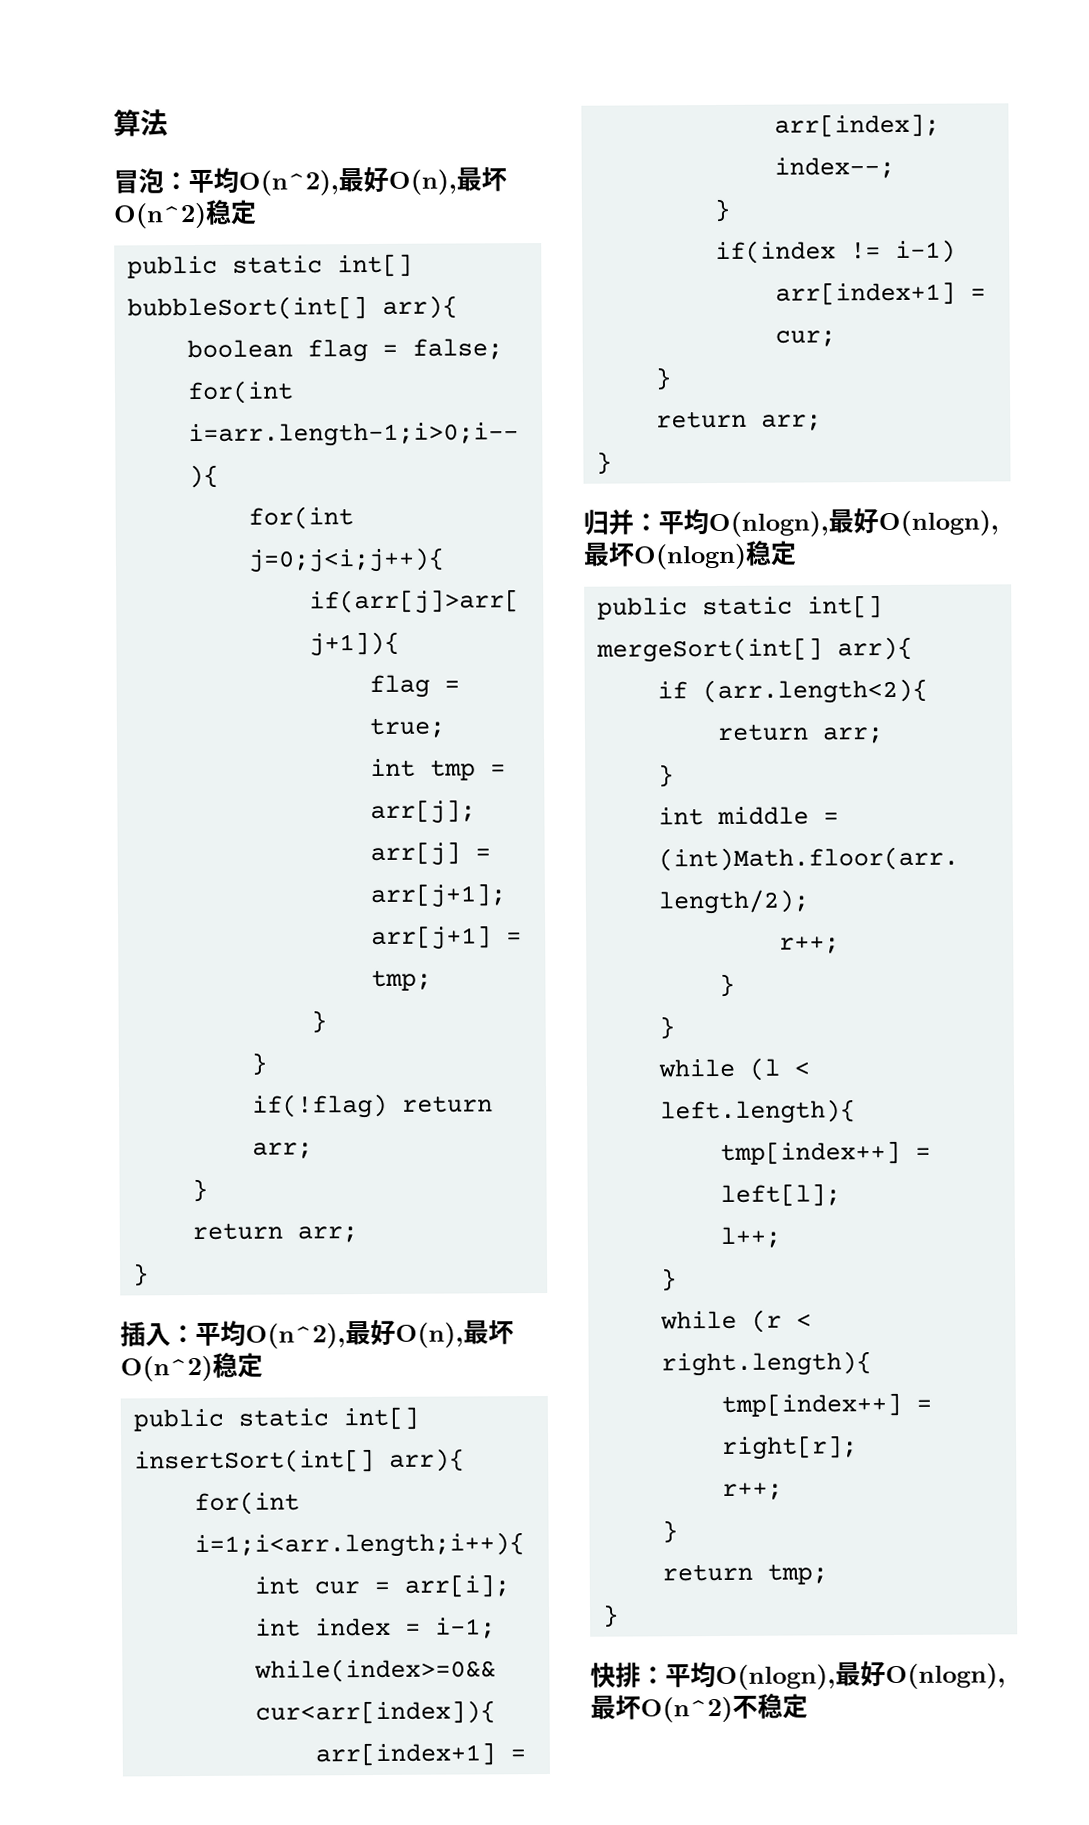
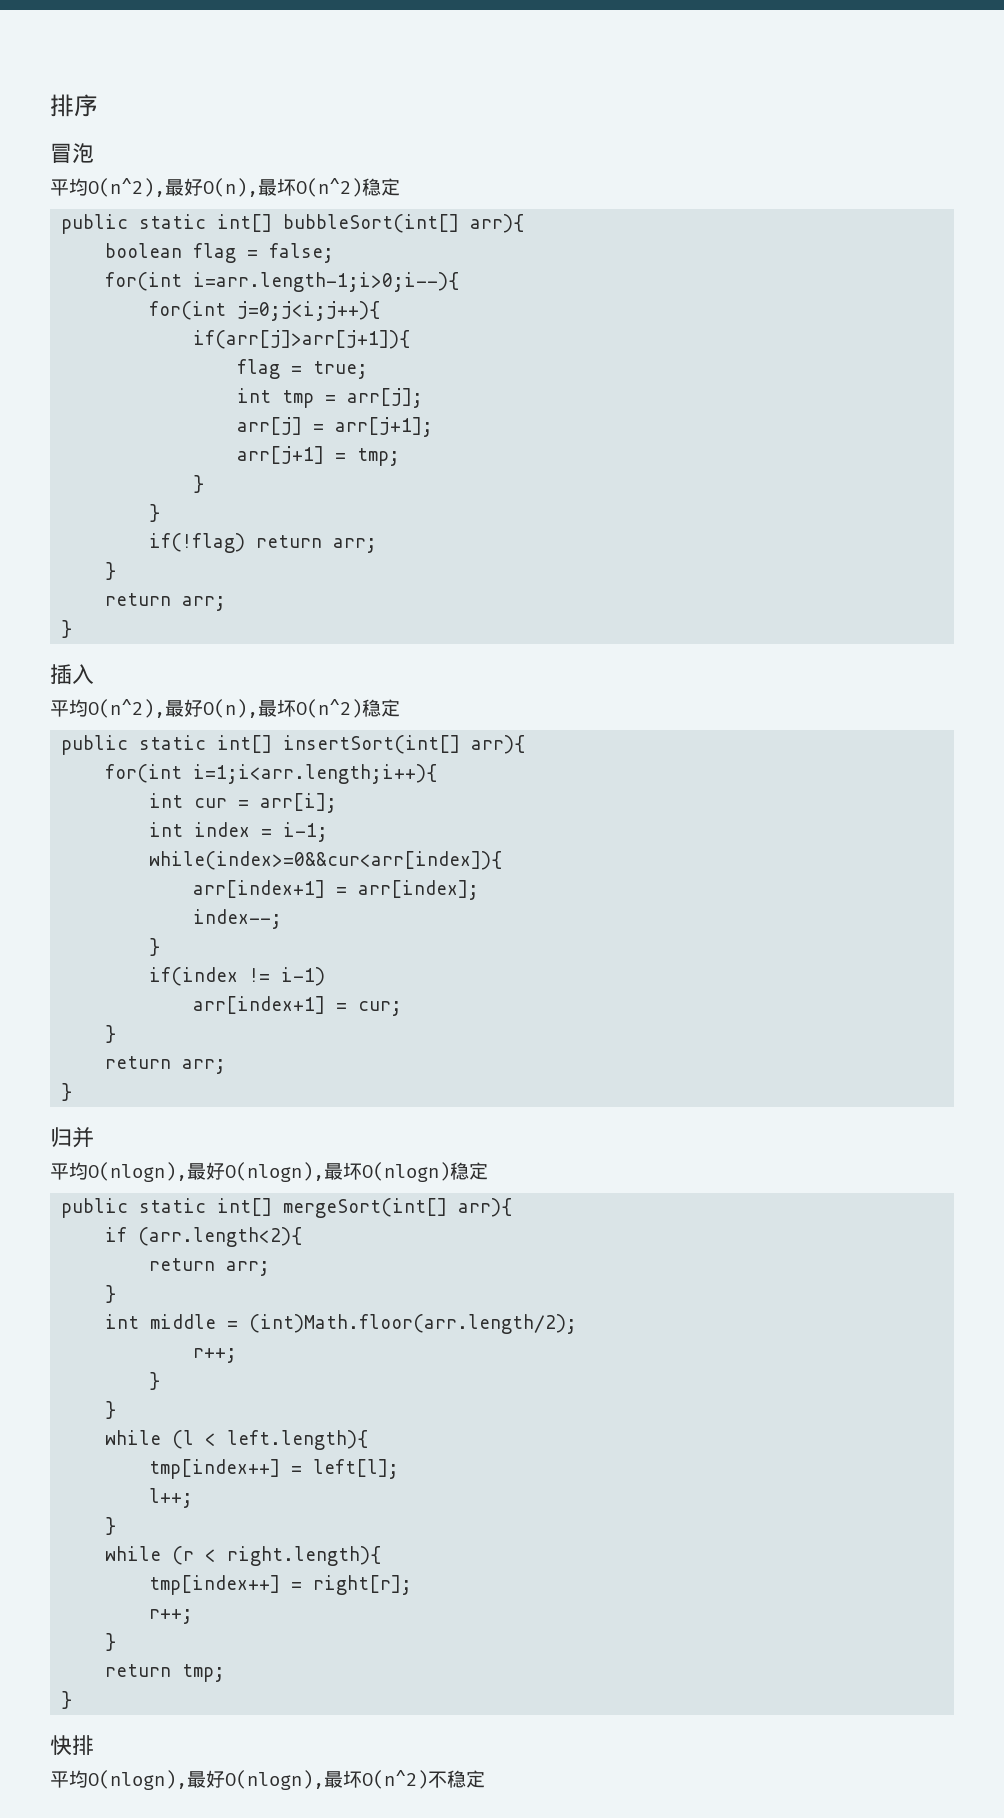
- 算法
+ 排序
- 冒泡：平均O(n^2),最好O(n),最坏O(n^2)稳定
+ 冒泡
+ 平均O(n^2),最好O(n),最坏O(n^2)稳定
- 插入：平均O(n^2),最好O(n),最坏O(n^2)稳定
+ 插入
+ 平均O(n^2),最好O(n),最坏O(n^2)稳定
- 归并：平均O(nlogn),最好O(nlogn),最坏O(nlogn)稳定
+ 归并
+ 平均O(nlogn),最好O(nlogn),最坏O(nlogn)稳定
- 快排：平均O(nlogn),最好O(nlogn),最坏O(n^2)不稳定
+ 快排
+ 平均O(nlogn),最好O(nlogn),最坏O(n^2)不稳定

